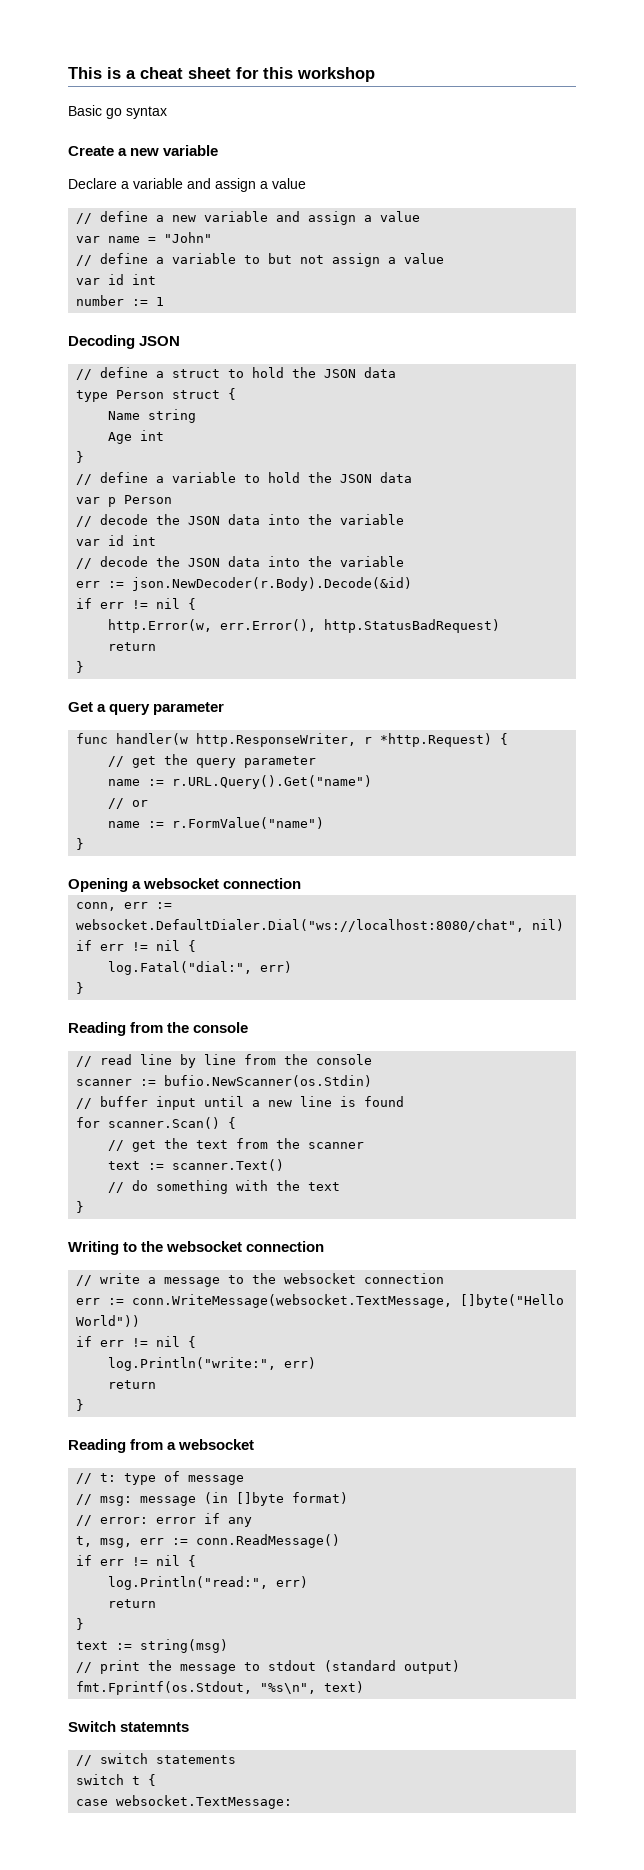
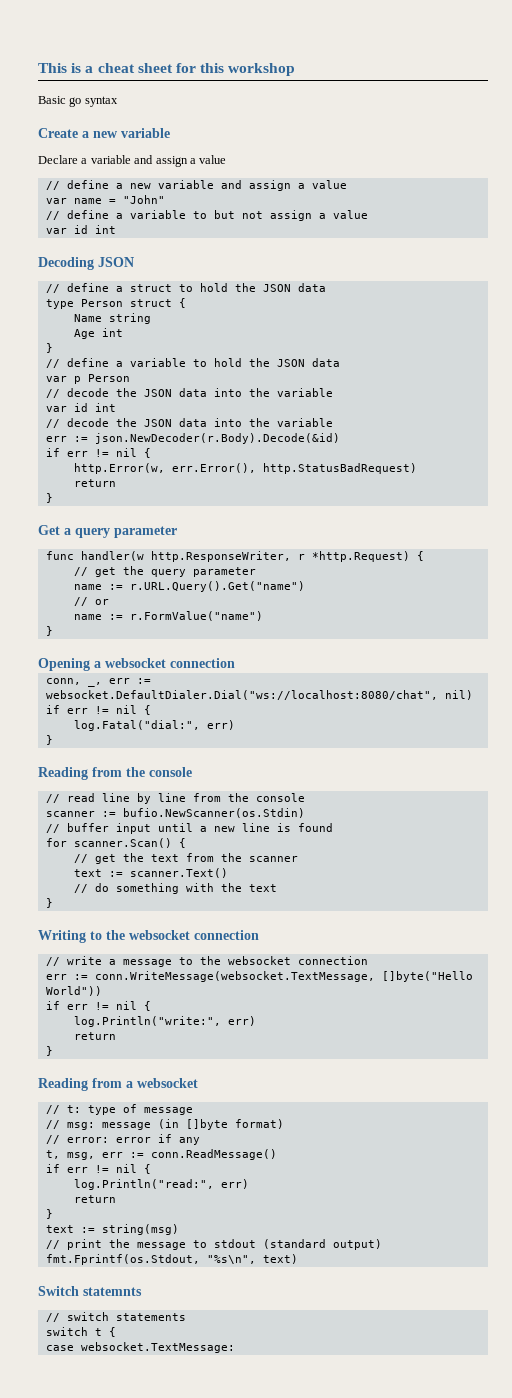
- number := 1
- conn, err := websocket.DefaultDialer.Dial("ws://localhost:8080/chat", nil)
+ conn, _, err := websocket.DefaultDialer.Dial("ws://localhost:8080/chat", nil)

